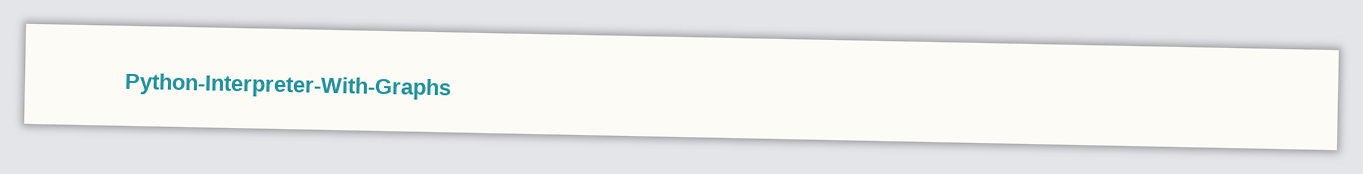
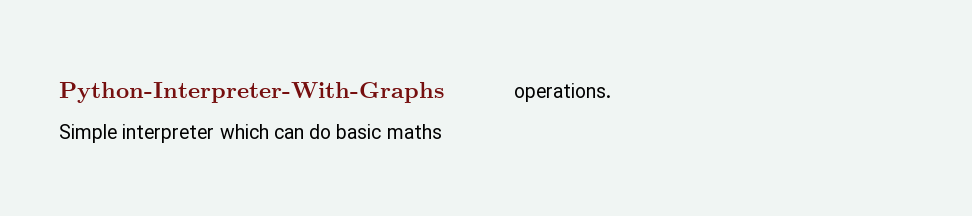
+ Simple interpreter which can do basic maths operations.

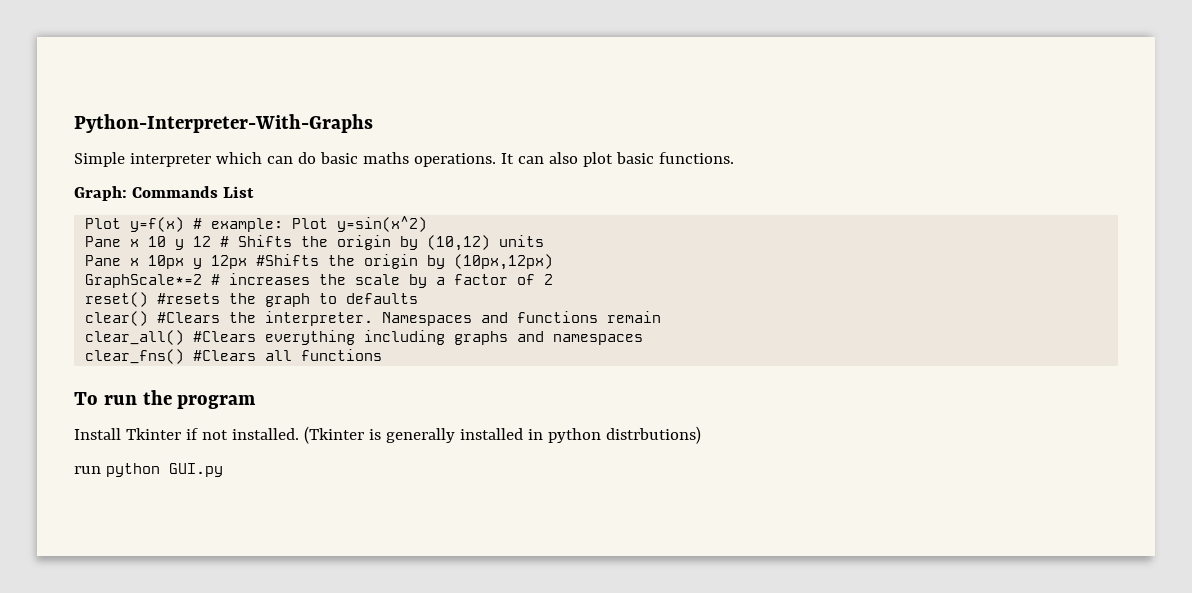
+ It can also plot basic functions.
+ Graph: Commands List
+ Plot y=f(x) # example: Plot y=sin(x^2)
+ Pane x 10 y 12 # Shifts the origin by (10,12) units
+ Pane x 10px y 12px #Shifts the origin by (10px,12px)
+ GraphScale*=2 # increases the scale by a factor of 2
+ reset() #resets the graph to defaults
+ clear() #Clears the interpreter. Namespaces and functions remain
+ clear_all() #Clears everything including graphs and namespaces
+ clear_fns() #Clears all functions
+ To run the program
+ Install Tkinter if not installed. (Tkinter is generally installed in python distrbutions)
+ run python GUI.py

